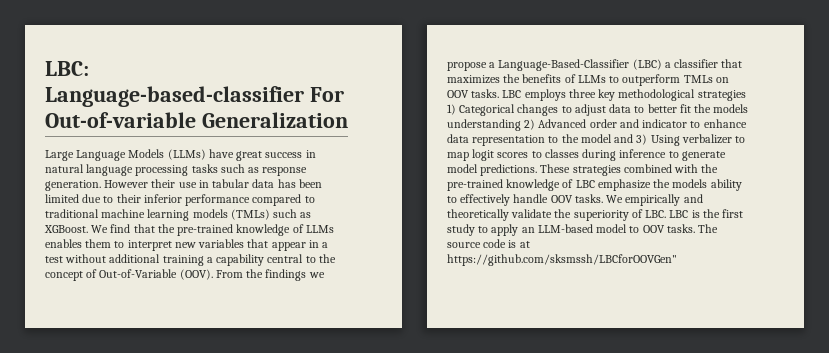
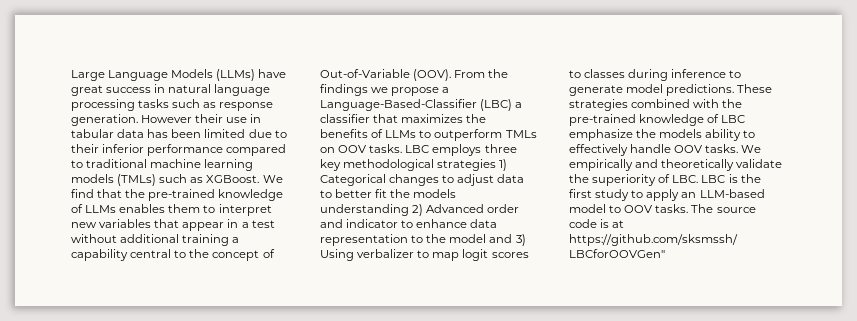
- LBC: Language-based-classifier For Out-of-variable Generalization

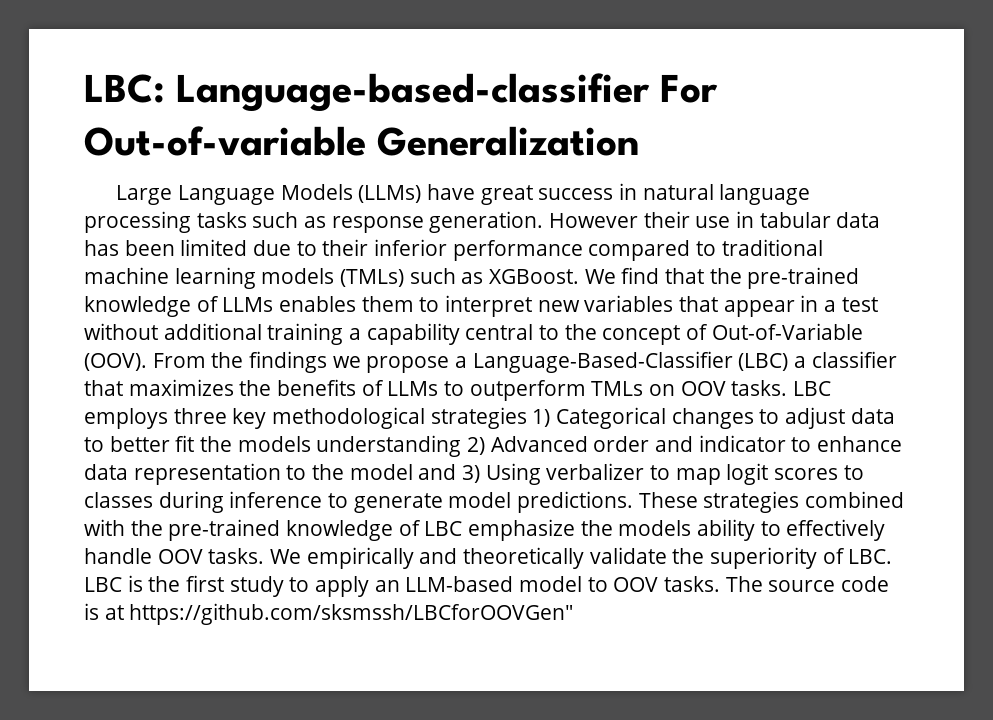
+ LBC: Language-based-classifier For Out-of-variable Generalization

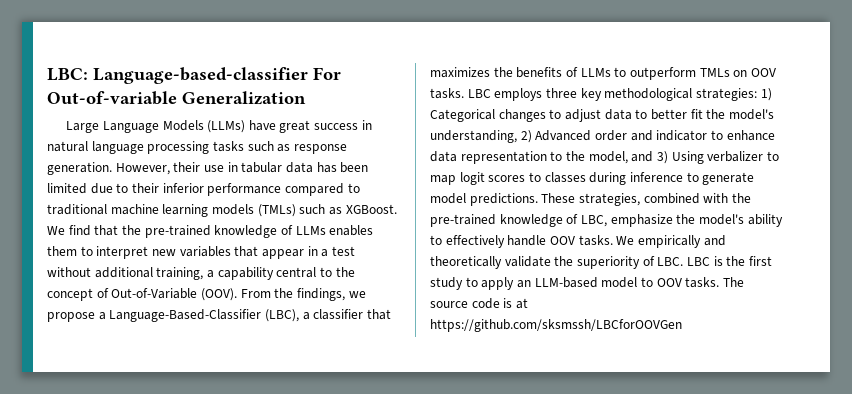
- However their use in tabular data has been limited due to their inferior performance compared to traditional machine learning models (TMLs) such as XGBoost.
+ However, their use in tabular data has been limited due to their inferior performance compared to traditional machine learning models (TMLs) such as XGBoost.
- We find that the pre-trained knowledge of LLMs enables them to interpret new variables that appear in a test without additional training a capability central to the concept of Out-of-Variable (OOV).
+ We find that the pre-trained knowledge of LLMs enables them to interpret new variables that appear in a test without additional training, a capability central to the concept of Out-of-Variable (OOV).
- From the findings we propose a Language-Based-Classifier (LBC) a classifier that maximizes the benefits of LLMs to outperform TMLs on OOV tasks.
+ From the findings, we propose a Language-Based-Classifier (LBC), a classifier that maximizes the benefits of LLMs to outperform TMLs on OOV tasks.
- LBC employs three key methodological strategies 1) Categorical changes to adjust data to better fit the models understanding 2) Advanced order and indicator to enhance data representation to the model and 3) Using verbalizer to map logit scores to classes during inference to generate model predictions.
+ LBC employs three key methodological strategies: 1) Categorical changes to adjust data to better fit the model's understanding, 2) Advanced order and indicator to enhance data representation to the model, and 3) Using verbalizer to map logit scores to classes during inference to generate model predictions.
- These strategies combined with the pre-trained knowledge of LBC emphasize the models ability to effectively handle OOV tasks.
+ These strategies, combined with the pre-trained knowledge of LBC, emphasize the model's ability to effectively handle OOV tasks.
- The source code is at https://github.com/sksmssh/LBCforOOVGen"
+ The source code is at https://github.com/sksmssh/LBCforOOVGen

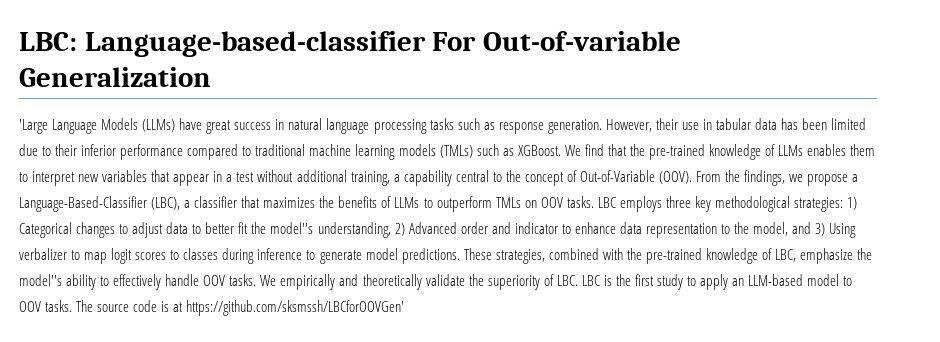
- Large Language Models (LLMs) have great success in natural language processing tasks such as response generation.
+ 'Large Language Models (LLMs) have great success in natural language processing tasks such as response generation.
- LBC employs three key methodological strategies: 1) Categorical changes to adjust data to better fit the model's understanding, 2) Advanced order and indicator to enhance data representation to the model, and 3) Using verbalizer to map logit scores to classes during inference to generate model predictions.
+ LBC employs three key methodological strategies: 1) Categorical changes to adjust data to better fit the model''s understanding, 2) Advanced order and indicator to enhance data representation to the model, and 3) Using verbalizer to map logit scores to classes during inference to generate model predictions.
- These strategies, combined with the pre-trained knowledge of LBC, emphasize the model's ability to effectively handle OOV tasks.
+ These strategies, combined with the pre-trained knowledge of LBC, emphasize the model''s ability to effectively handle OOV tasks.
- The source code is at https://github.com/sksmssh/LBCforOOVGen
+ The source code is at https://github.com/sksmssh/LBCforOOVGen'

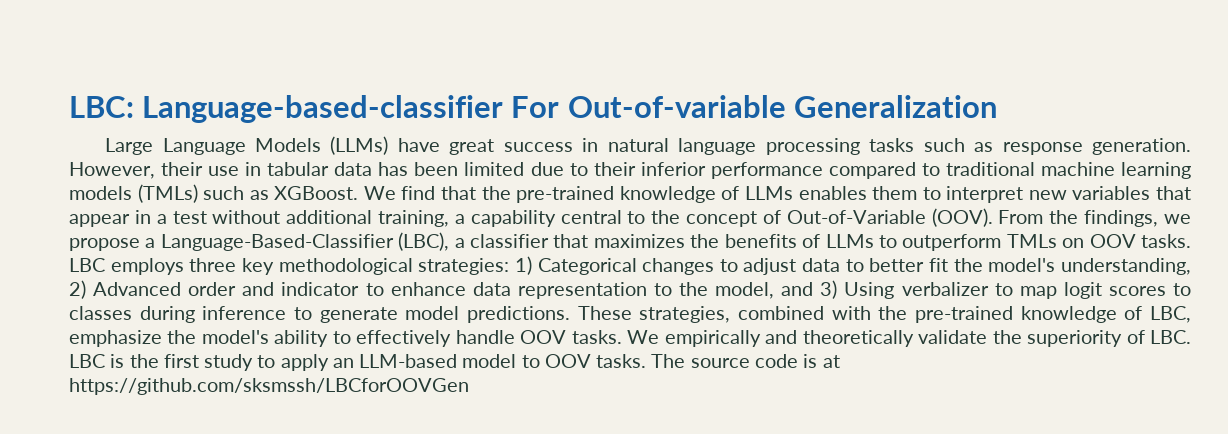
- 'Large Language Models (LLMs) have great success in natural language processing tasks such as response generation.
+ Large Language Models (LLMs) have great success in natural language processing tasks such as response generation.
- LBC employs three key methodological strategies: 1) Categorical changes to adjust data to better fit the model''s understanding, 2) Advanced order and indicator to enhance data representation to the model, and 3) Using verbalizer to map logit scores to classes during inference to generate model predictions.
+ LBC employs three key methodological strategies: 1) Categorical changes to adjust data to better fit the model's understanding, 2) Advanced order and indicator to enhance data representation to the model, and 3) Using verbalizer to map logit scores to classes during inference to generate model predictions.
- These strategies, combined with the pre-trained knowledge of LBC, emphasize the model''s ability to effectively handle OOV tasks.
+ These strategies, combined with the pre-trained knowledge of LBC, emphasize the model's ability to effectively handle OOV tasks.
- The source code is at https://github.com/sksmssh/LBCforOOVGen'
+ The source code is at https://github.com/sksmssh/LBCforOOVGen

